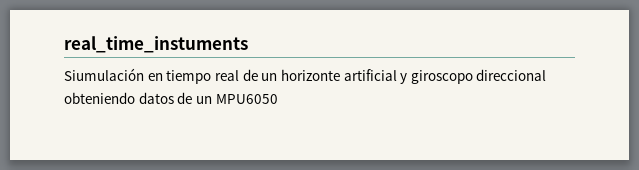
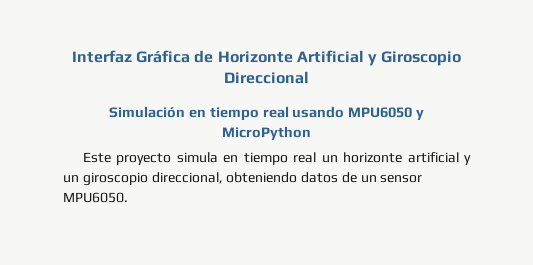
- real_time_instuments
- Siumulación en tiempo real de un horizonte artificial y giroscopo direccional obteniendo datos de un MPU6050
+ Interfaz Gráfica de Horizonte Artificial y Giroscopio Direccional
+ Simulación en tiempo real usando MPU6050 y MicroPython
+ Este proyecto simula en tiempo real un horizonte artificial y un giroscopio direccional, obteniendo datos de un sensor MPU6050.

